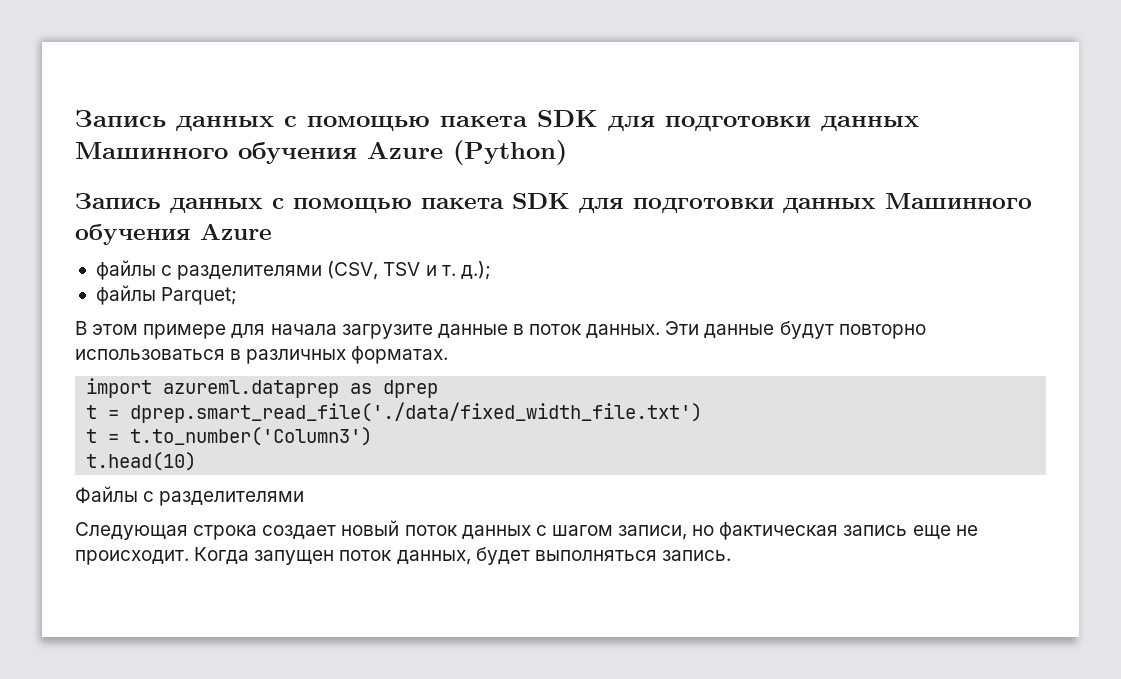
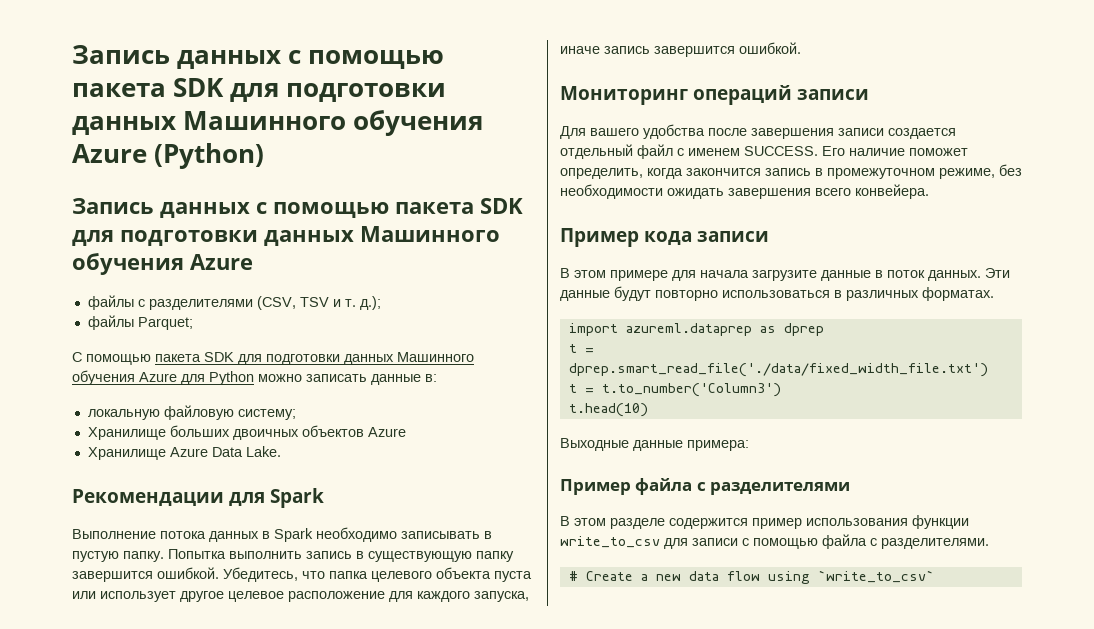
+ С помощью пакета SDK для подготовки данных Машинного обучения Azure для Python можно записать данные в:
+ локальную файловую систему;
+ Хранилище больших двоичных объектов Azure
+ Хранилище Azure Data Lake.
+ Рекомендации для Spark
+ Выполнение потока данных в Spark необходимо записывать в пустую папку. Попытка выполнить запись в существующую папку завершится ошибкой. Убедитесь, что папка целевого объекта пуста или использует другое целевое расположение для каждого запуска, иначе запись завершится ошибкой.
+ Мониторинг операций записи
+ Для вашего удобства после завершения записи создается отдельный файл с именем SUCCESS. Его наличие поможет определить, когда закончится запись в промежуточном режиме, без необходимости ожидать завершения всего конвейера.
+ Пример кода записи
- Файлы с разделителями
- Следующая строка создает новый поток данных с шагом записи, но фактическая запись еще не происходит. Когда запущен поток данных, будет выполняться запись.
+ Выходные данные примера:
+ Пример файла с разделителями
+ В этом разделе содержится пример использования функции write_to_csv для записи с помощью файла с разделителями.
+ # Create a new data flow using `write_to_csv`

